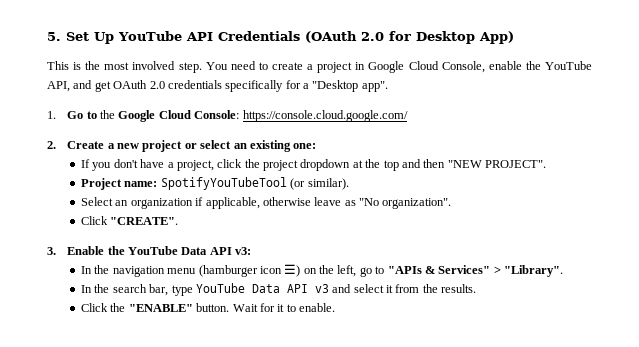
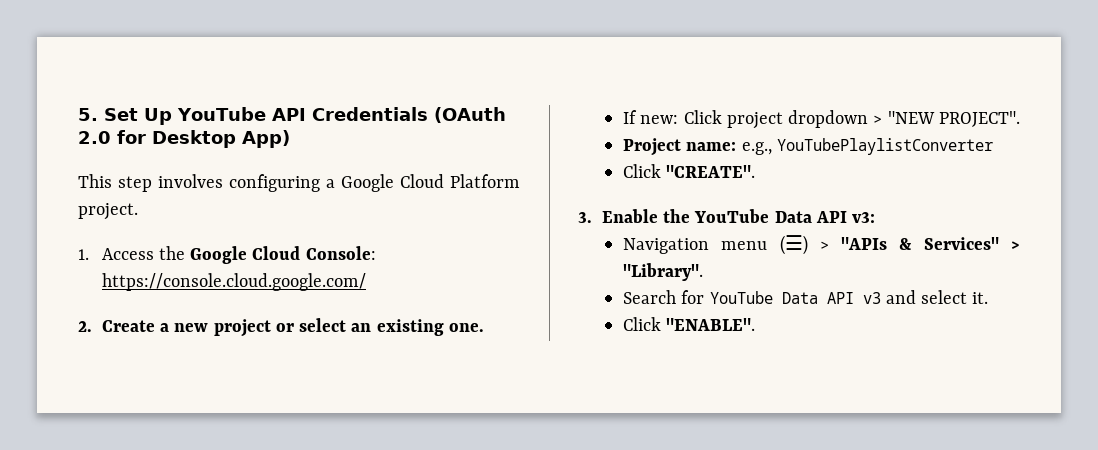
- This is the most involved step. You need to create a project in Google Cloud Console, enable the YouTube API, and get OAuth 2.0 credentials specifically for a "Desktop app".
+ This step involves configuring a Google Cloud Platform project.
- 1. Go to the Google Cloud Console: https://console.cloud.google.com/
+ 1. Access the Google Cloud Console: https://console.cloud.google.com/
- 2. Create a new project or select an existing one:
+ 2. Create a new project or select an existing one.
- If you don't have a project, click the project dropdown at the top and then "NEW PROJECT".
- Project name: SpotifyYouTubeTool (or similar).
- Select an organization if applicable, otherwise leave as "No organization".
+ If new: Click project dropdown > "NEW PROJECT".
+ Project name: e.g., YouTubePlaylistConverter
- In the navigation menu (hamburger icon ☰) on the left, go to "APIs & Services" > "Library".
+ Navigation menu (☰) > "APIs & Services" > "Library".
- In the search bar, type YouTube Data API v3 and select it from the results.
- Click the "ENABLE" button. Wait for it to enable.
+ Search for YouTube Data API v3 and select it.
+ Click "ENABLE".

